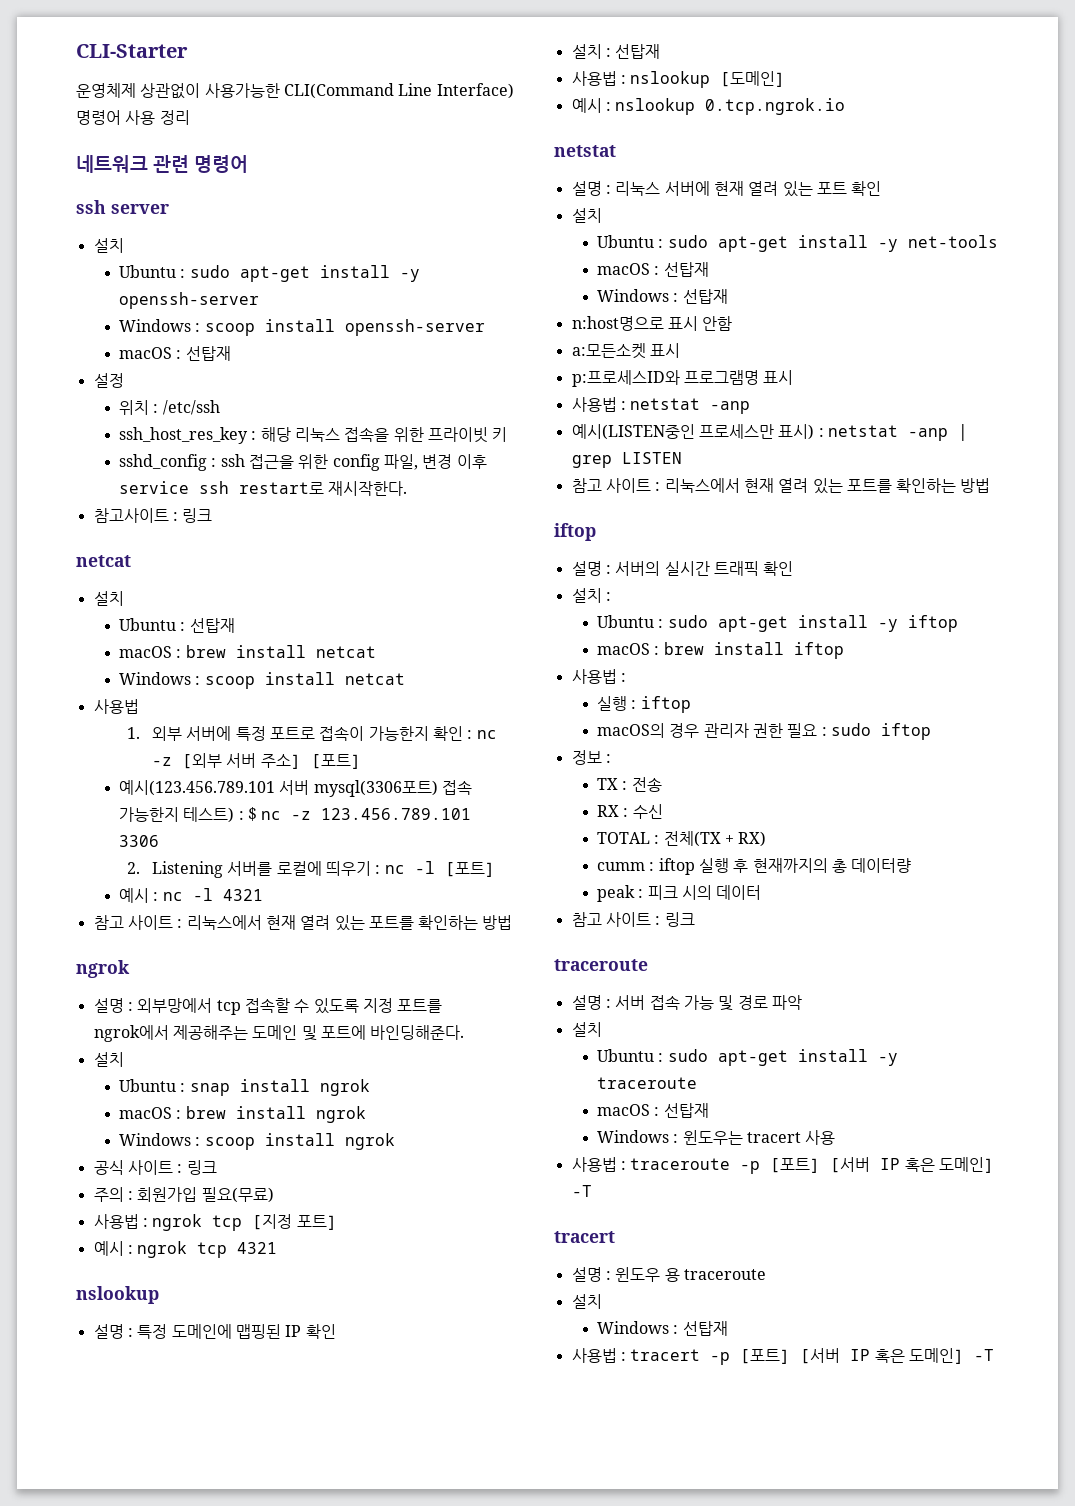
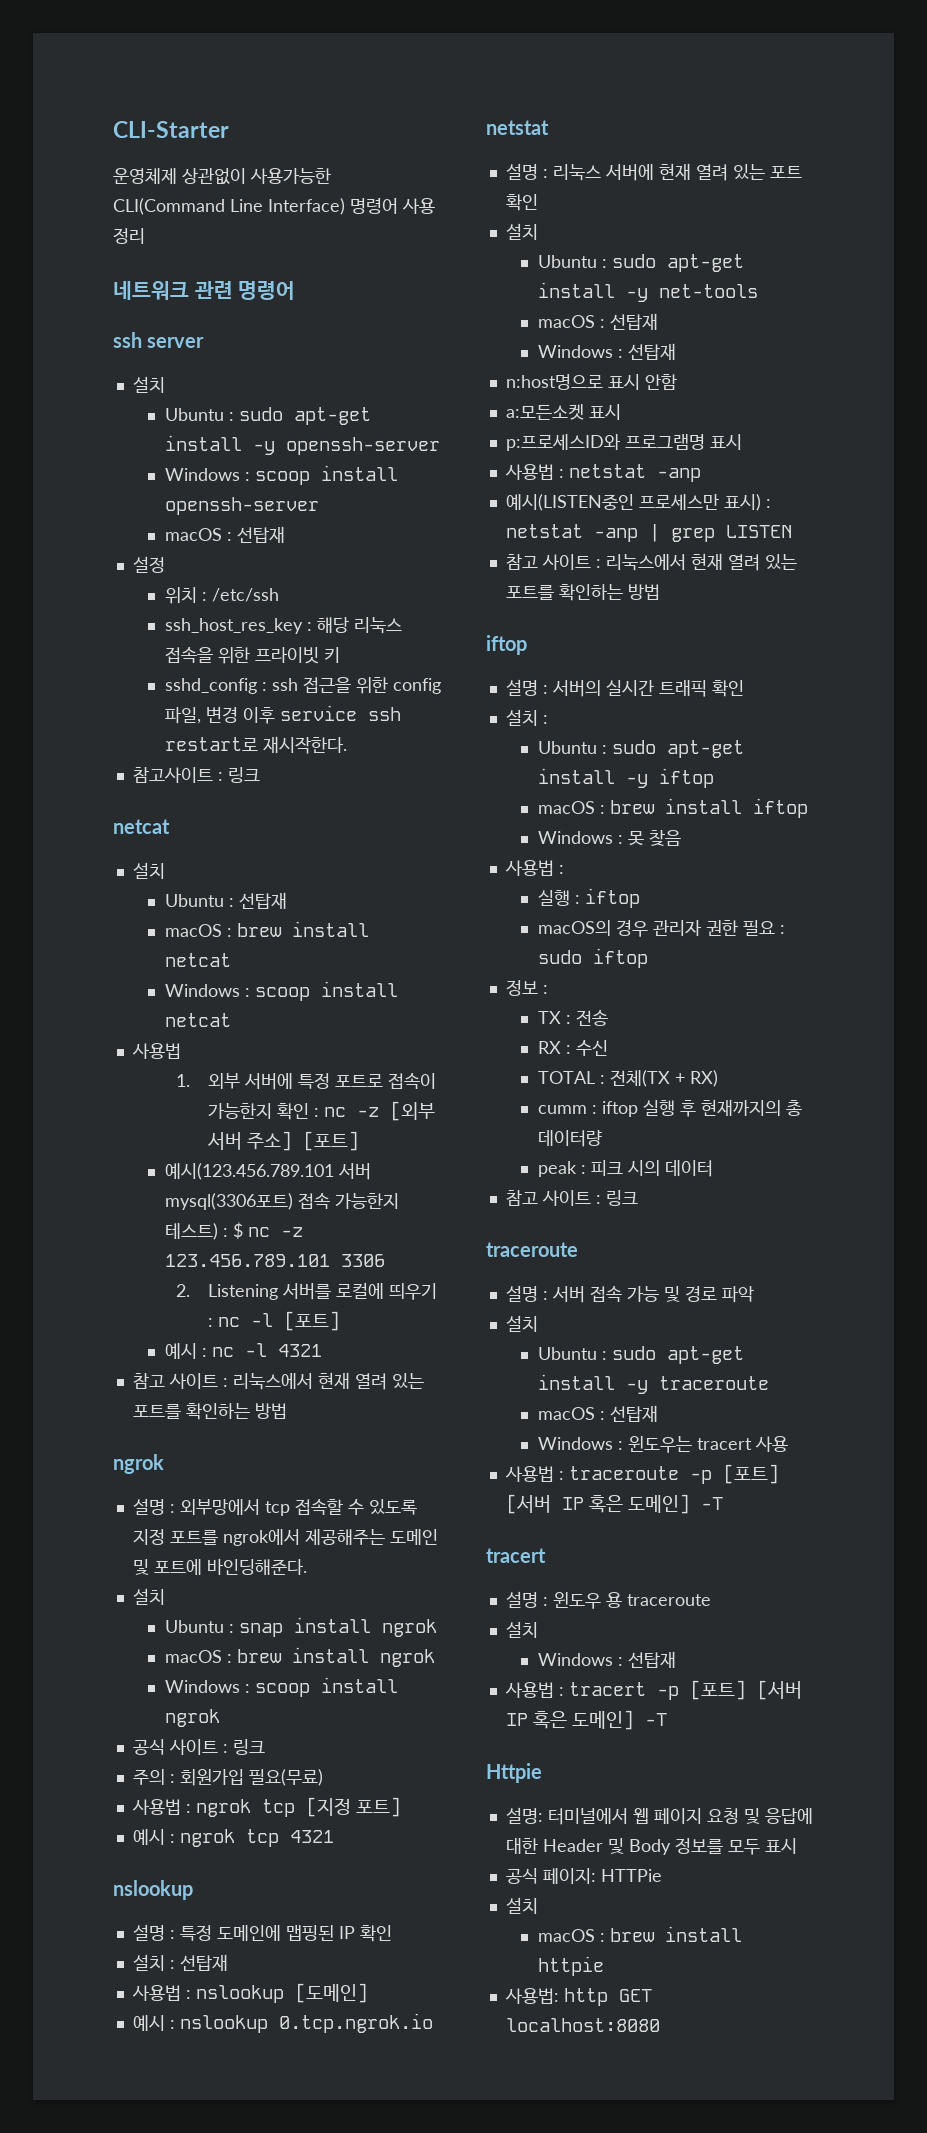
+ Windows : 못 찾음
+ Httpie
+ 설명: 터미널에서 웹 페이지 요청 및 응답에 대한 Header 및 Body 정보를 모두 표시
+ 공식 페이지: HTTPie
+ 설치
+ macOS : brew install httpie
+ 사용법: http GET localhost:8080

